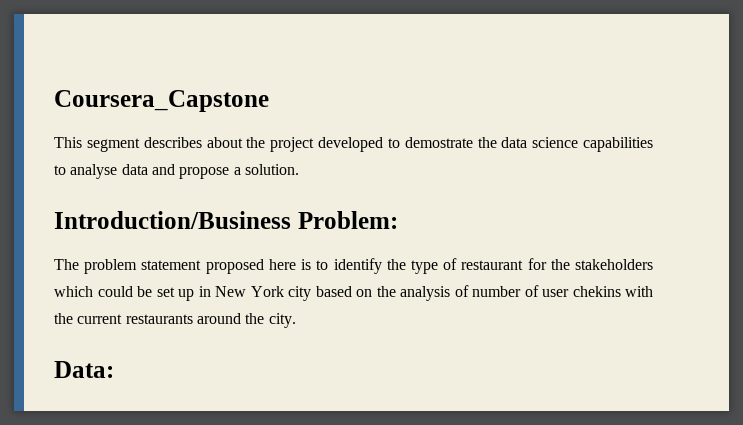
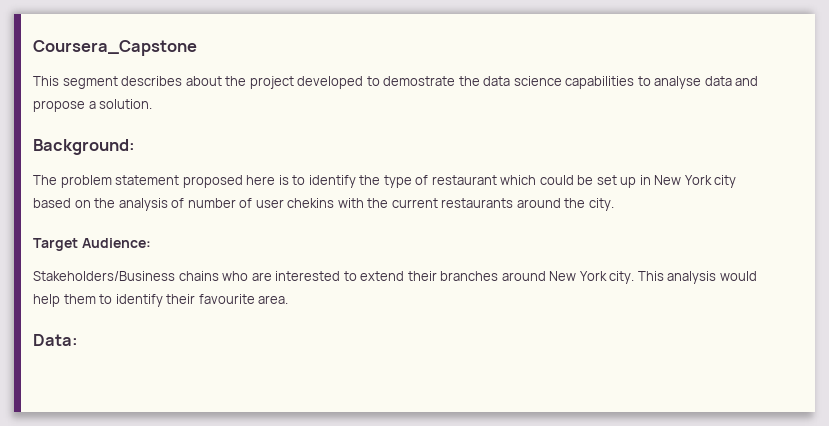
- Introduction/Business Problem:
+ Background:
- The problem statement proposed here is to identify the type of restaurant for the stakeholders which could be set up in New York city based on the analysis of number of user chekins with the current restaurants around the city.
+ The problem statement proposed here is to identify the type of restaurant which could be set up in New York city based on the analysis of number of user chekins with the current restaurants around the city.
+ Target Audience:
+ Stakeholders/Business chains who are interested to extend their branches around New York city. This analysis would help them to identify their favourite area.

